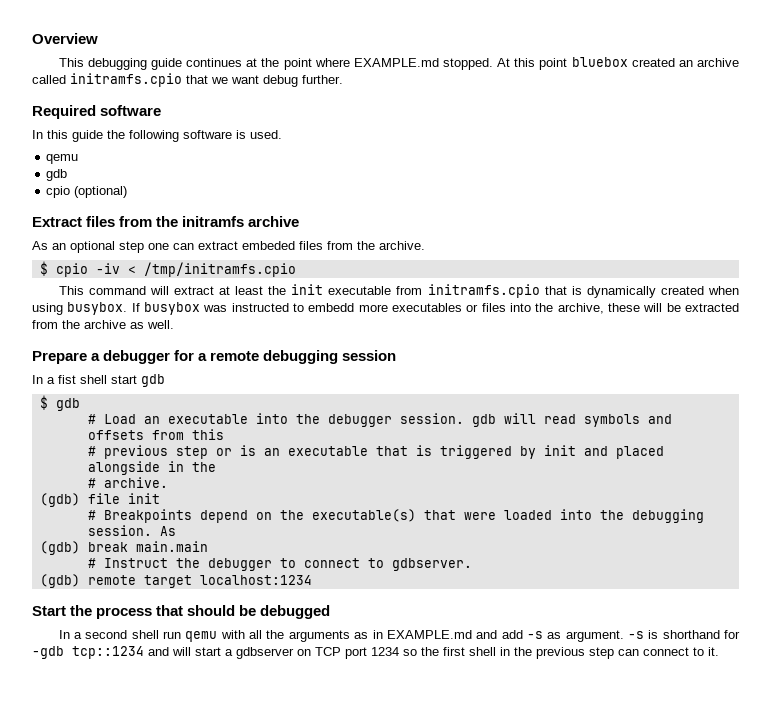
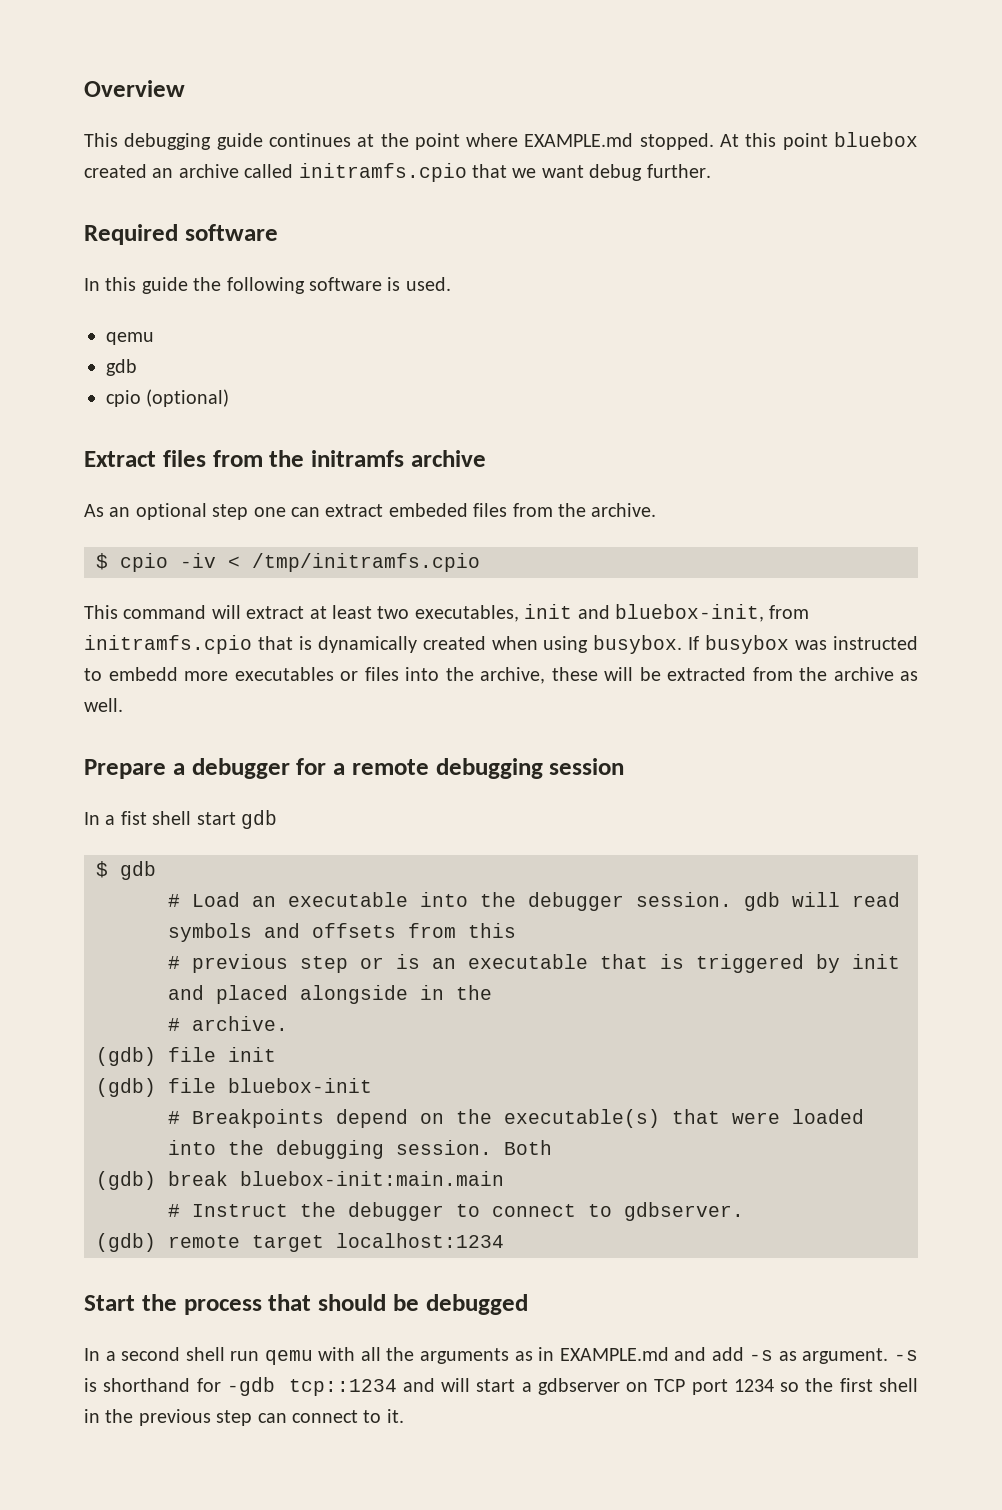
- This command will extract at least the init executable from initramfs.cpio that is dynamically created when using busybox.
+ This command will extract at least two executables, init and bluebox-init, from initramfs.cpio that is dynamically created when using busybox.
+ (gdb) file bluebox-init
- # Breakpoints depend on the executable(s) that were loaded into the debugging session. As
+ # Breakpoints depend on the executable(s) that were loaded into the debugging session. Both
- (gdb) break main.main
+ (gdb) break bluebox-init:main.main

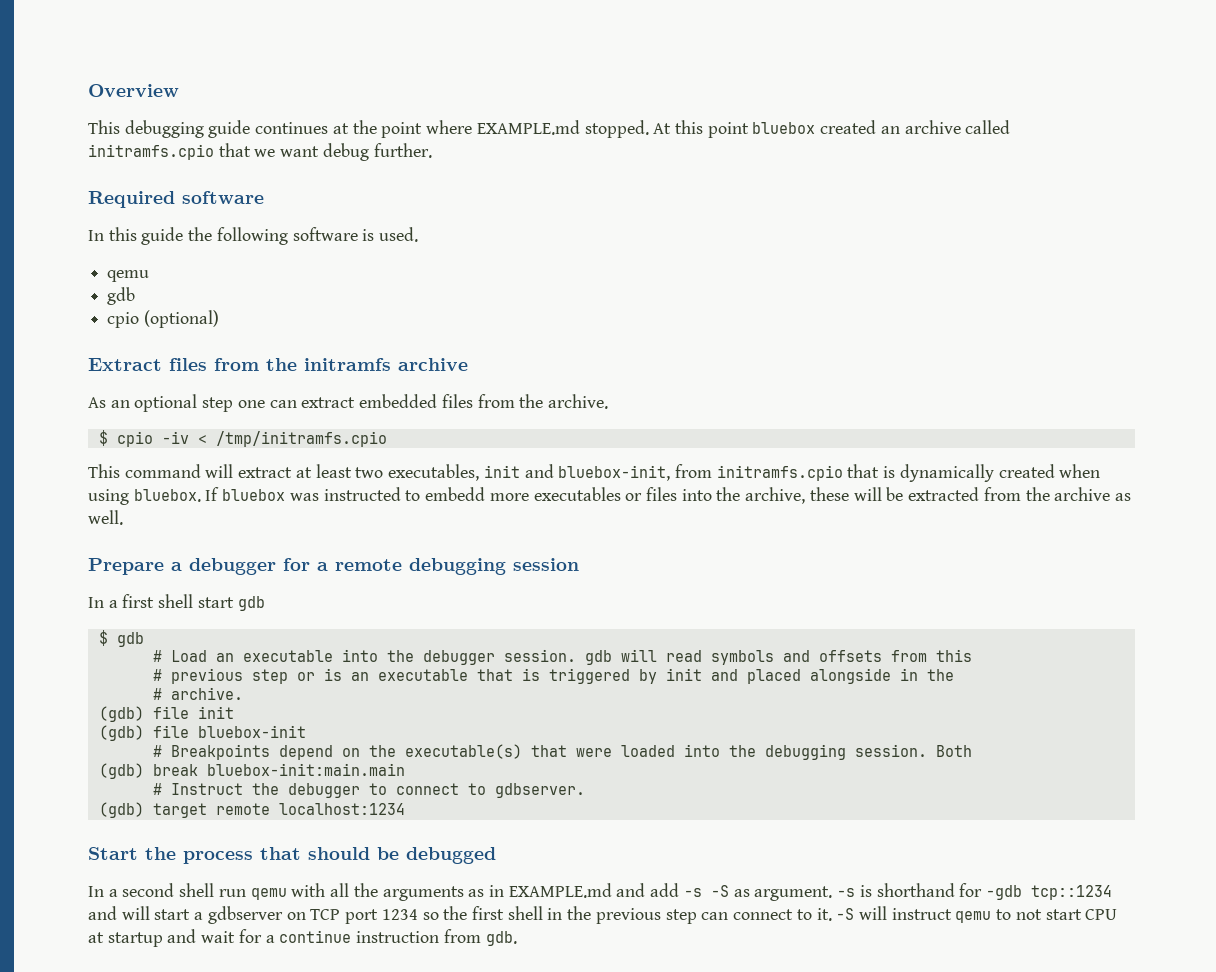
- As an optional step one can extract embeded files from the archive.
+ As an optional step one can extract embedded files from the archive.
- This command will extract at least two executables, init and bluebox-init, from initramfs.cpio that is dynamically created when using busybox. If busybox was instructed to embedd more executables or files into the archive, these will be extracted from the archive as well.
+ This command will extract at least two executables, init and bluebox-init, from initramfs.cpio that is dynamically created when using bluebox. If bluebox was instructed to embedd more executables or files into the archive, these will be extracted from the archive as well.
- In a fist shell start gdb
+ In a first shell start gdb
- (gdb) remote target localhost:1234
+ (gdb) target remote localhost:1234
- In a second shell run qemu with all the arguments as in EXAMPLE.md and add -s as argument.
+ In a second shell run qemu with all the arguments as in EXAMPLE.md and add -s -S as argument.
+ -S will instruct qemu to not start CPU at startup and wait for a continue instruction from gdb.

